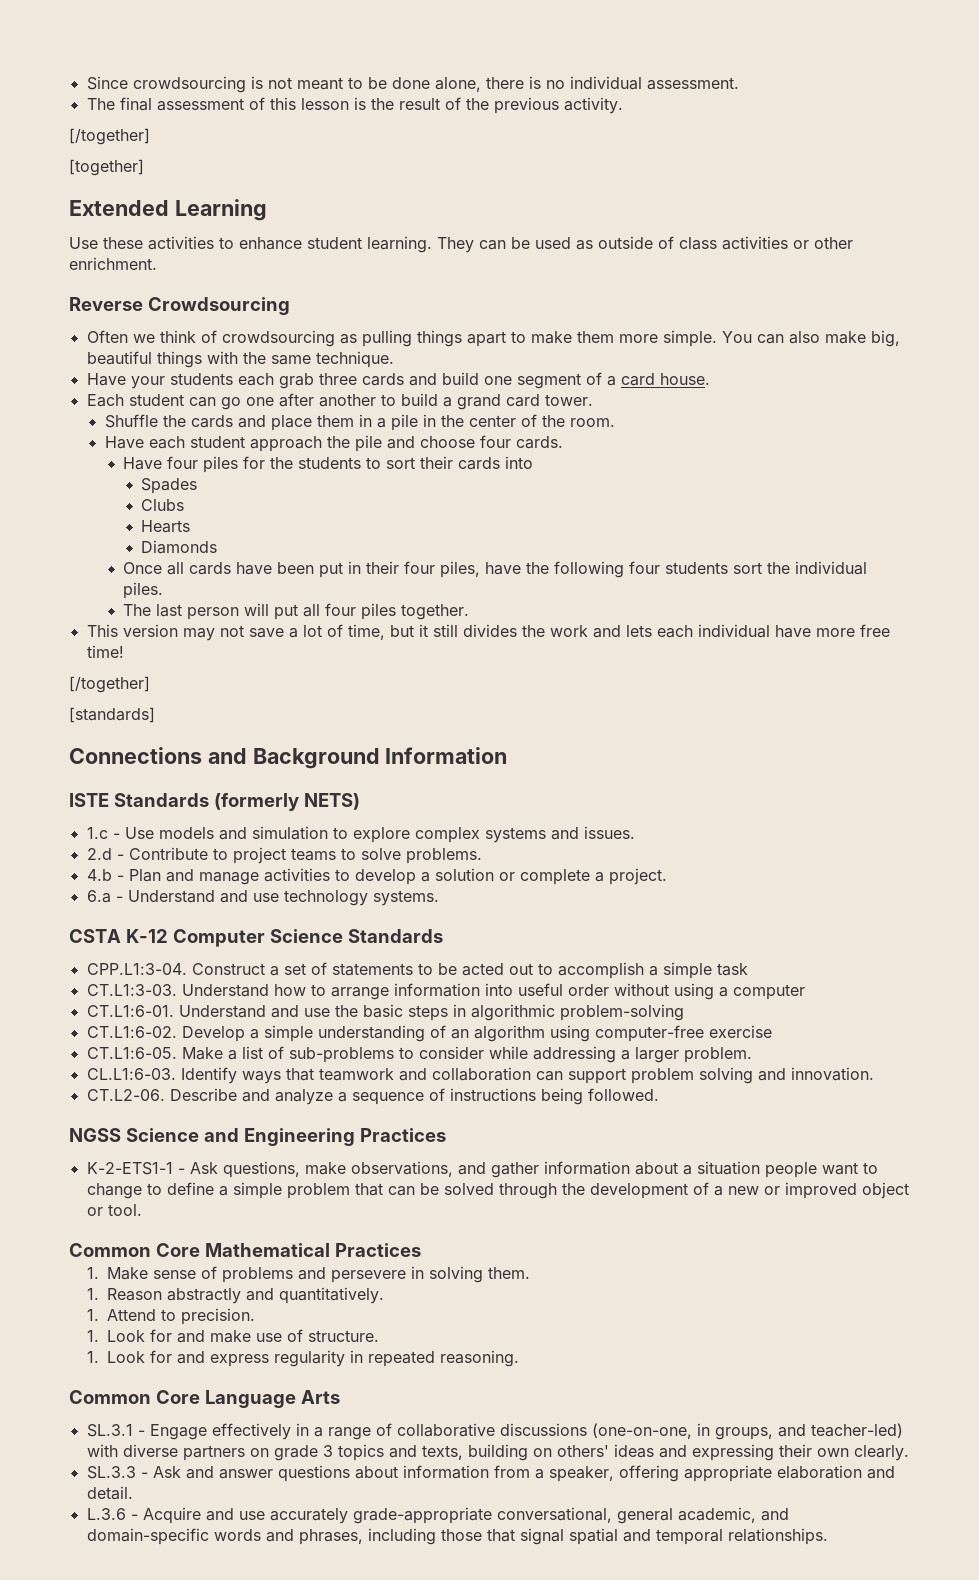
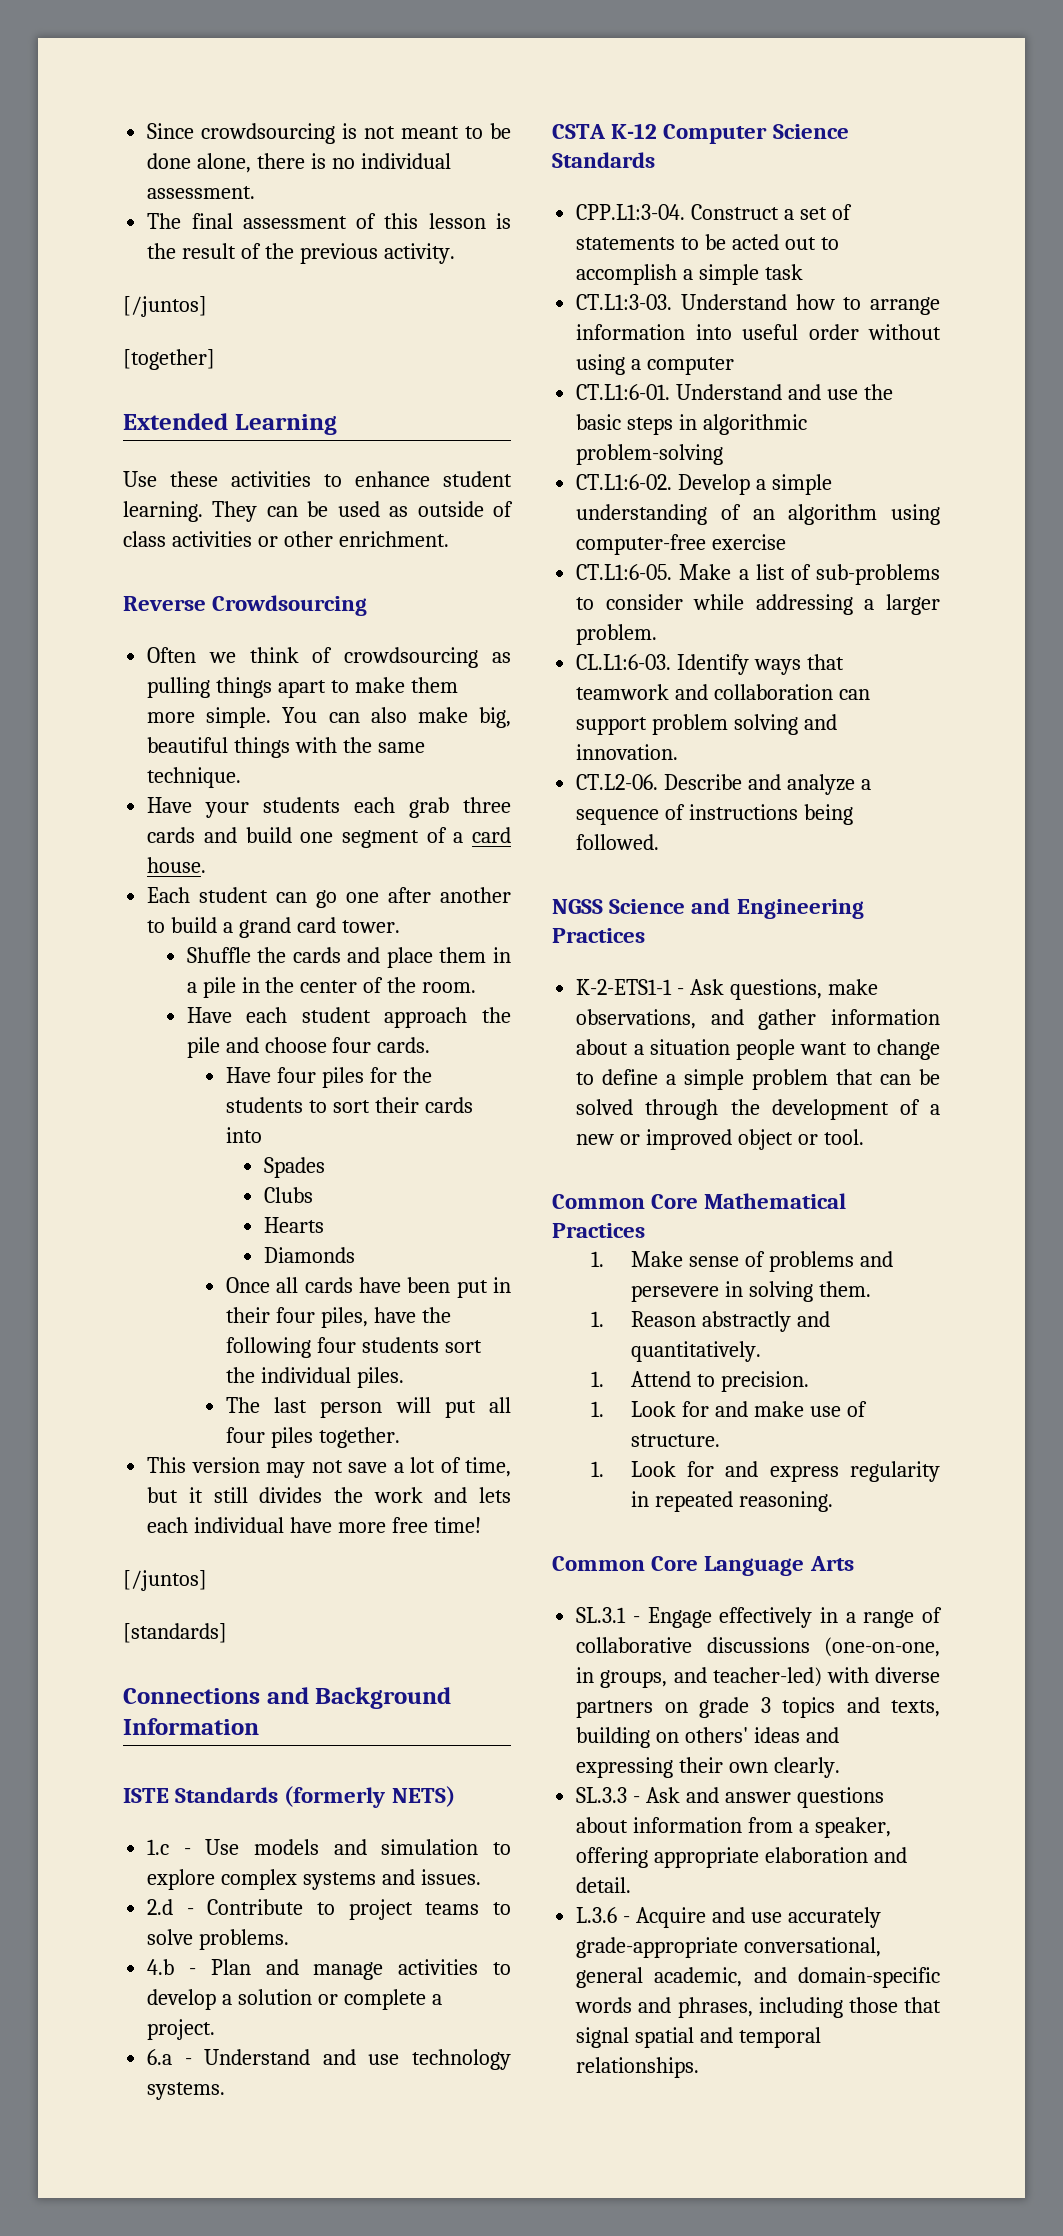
  The final assessment of this lesson is the result of the previous activity.
- [/together]
+ [/juntos]
  This version may not save a lot of time, but it still divides the work and lets each individual have more free time!
- [/together]
+ [/juntos]

